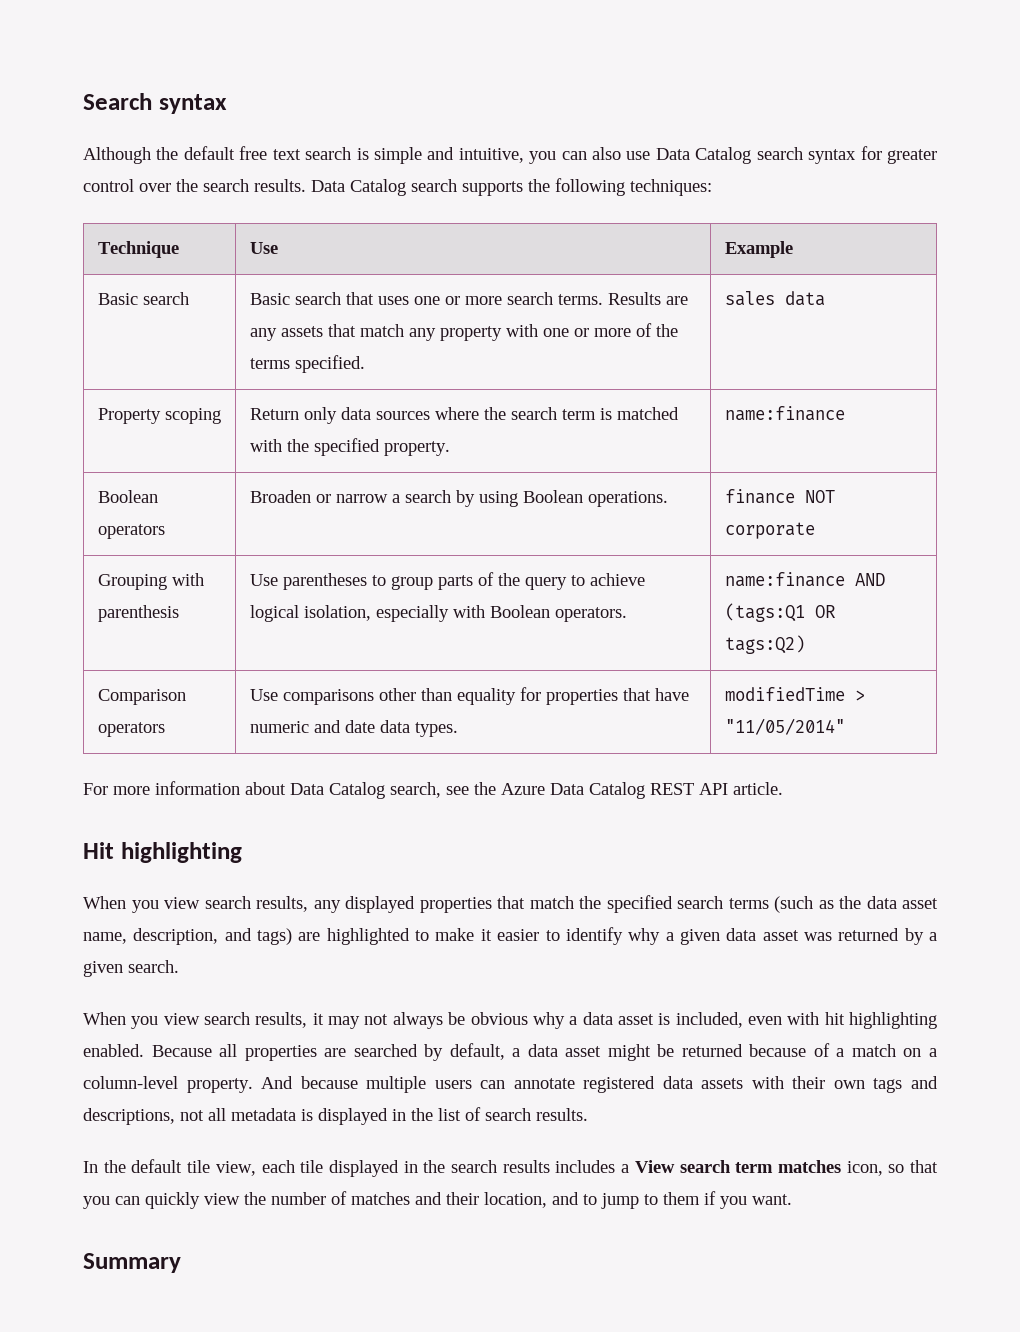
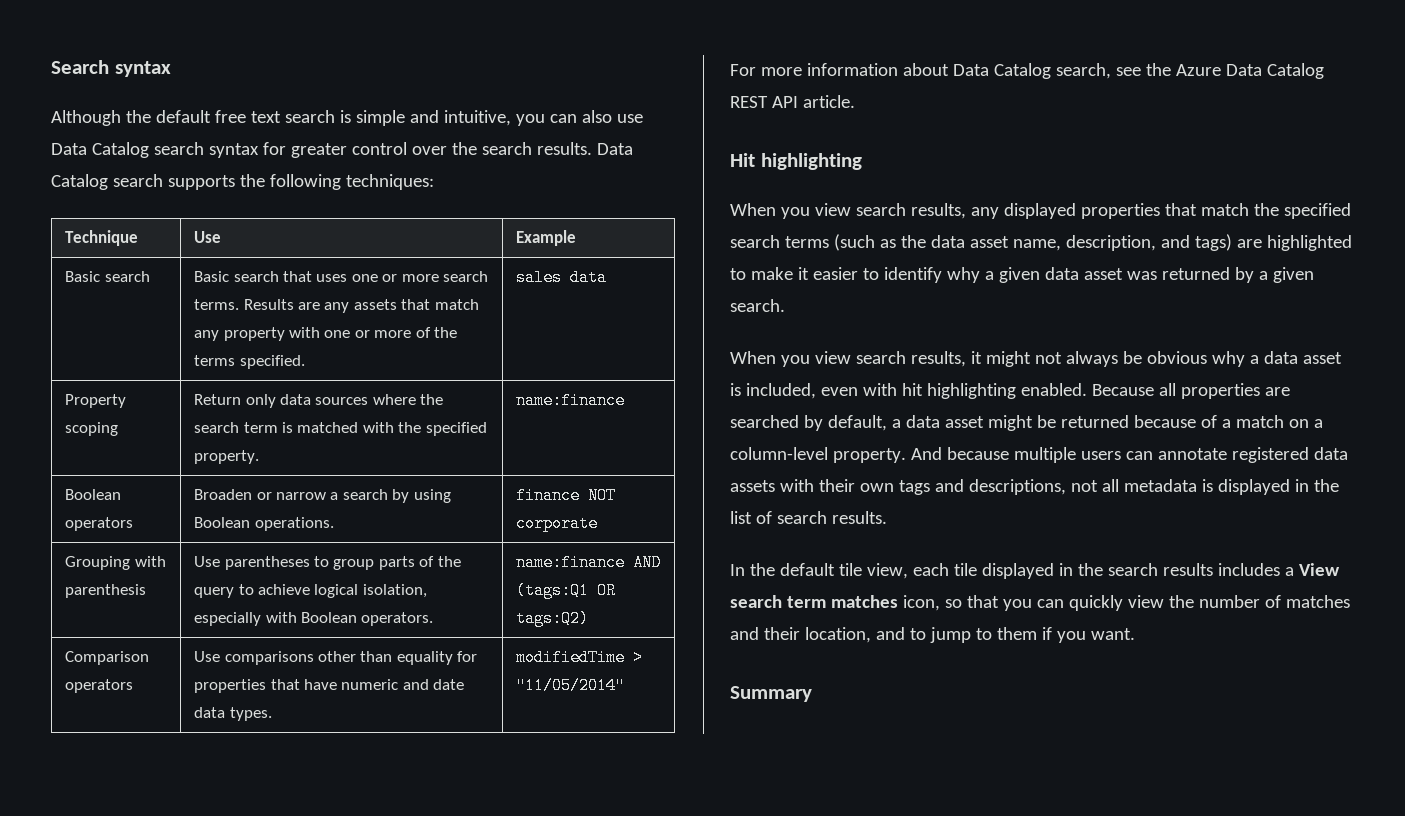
- When you view search results, it may not always be obvious why a data asset is included, even with hit highlighting enabled.
+ When you view search results, it might not always be obvious why a data asset is included, even with hit highlighting enabled.

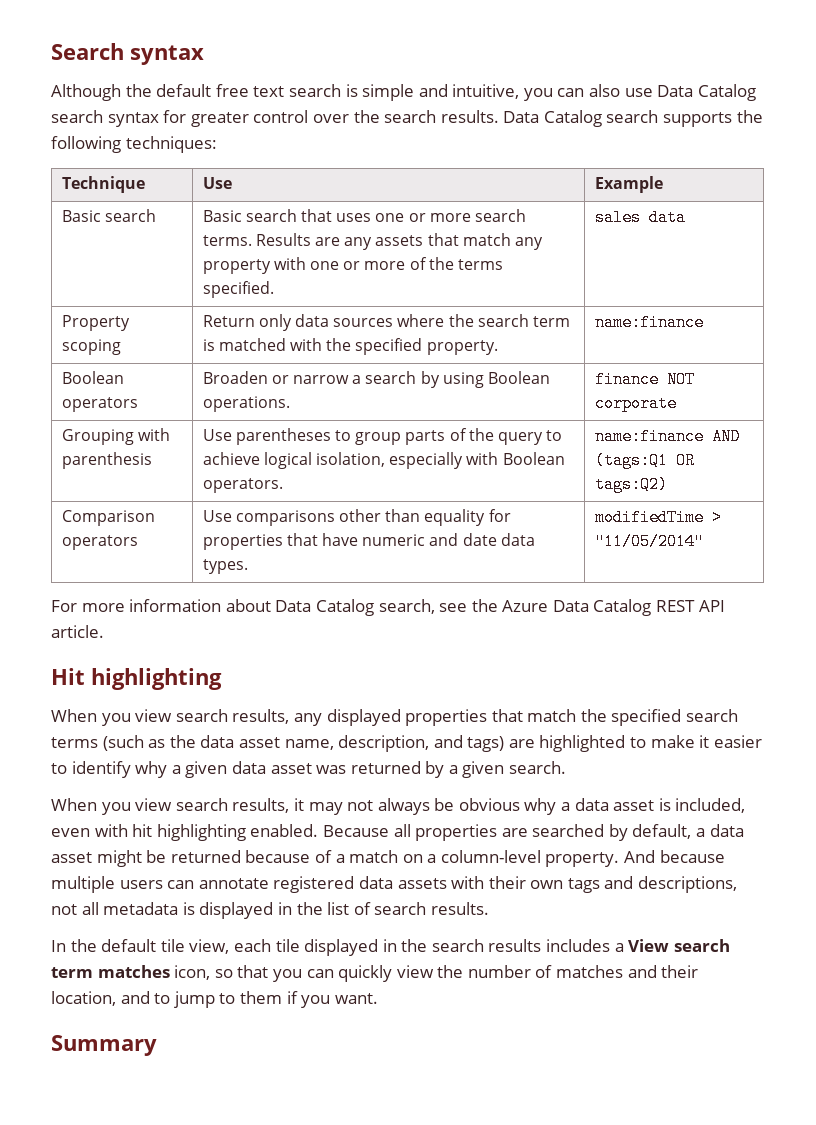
- When you view search results, it might not always be obvious why a data asset is included, even with hit highlighting enabled.
+ When you view search results, it may not always be obvious why a data asset is included, even with hit highlighting enabled.

